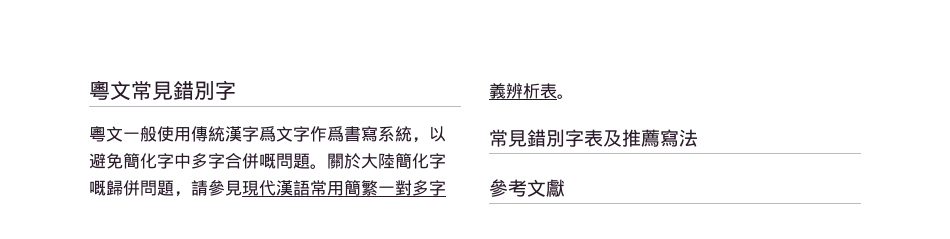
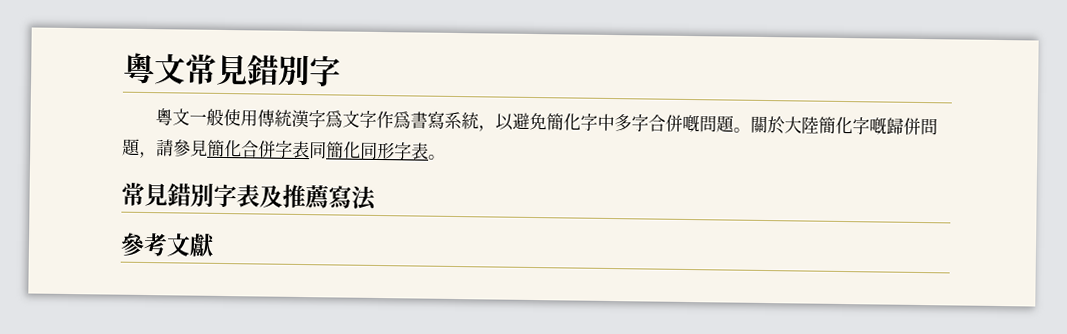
- 關於大陸簡化字嘅歸併問題，請參見現代漢語常用簡繁一對多字義辨析表。
+ 關於大陸簡化字嘅歸併問題，請參見簡化合併字表同簡化同形字表。

